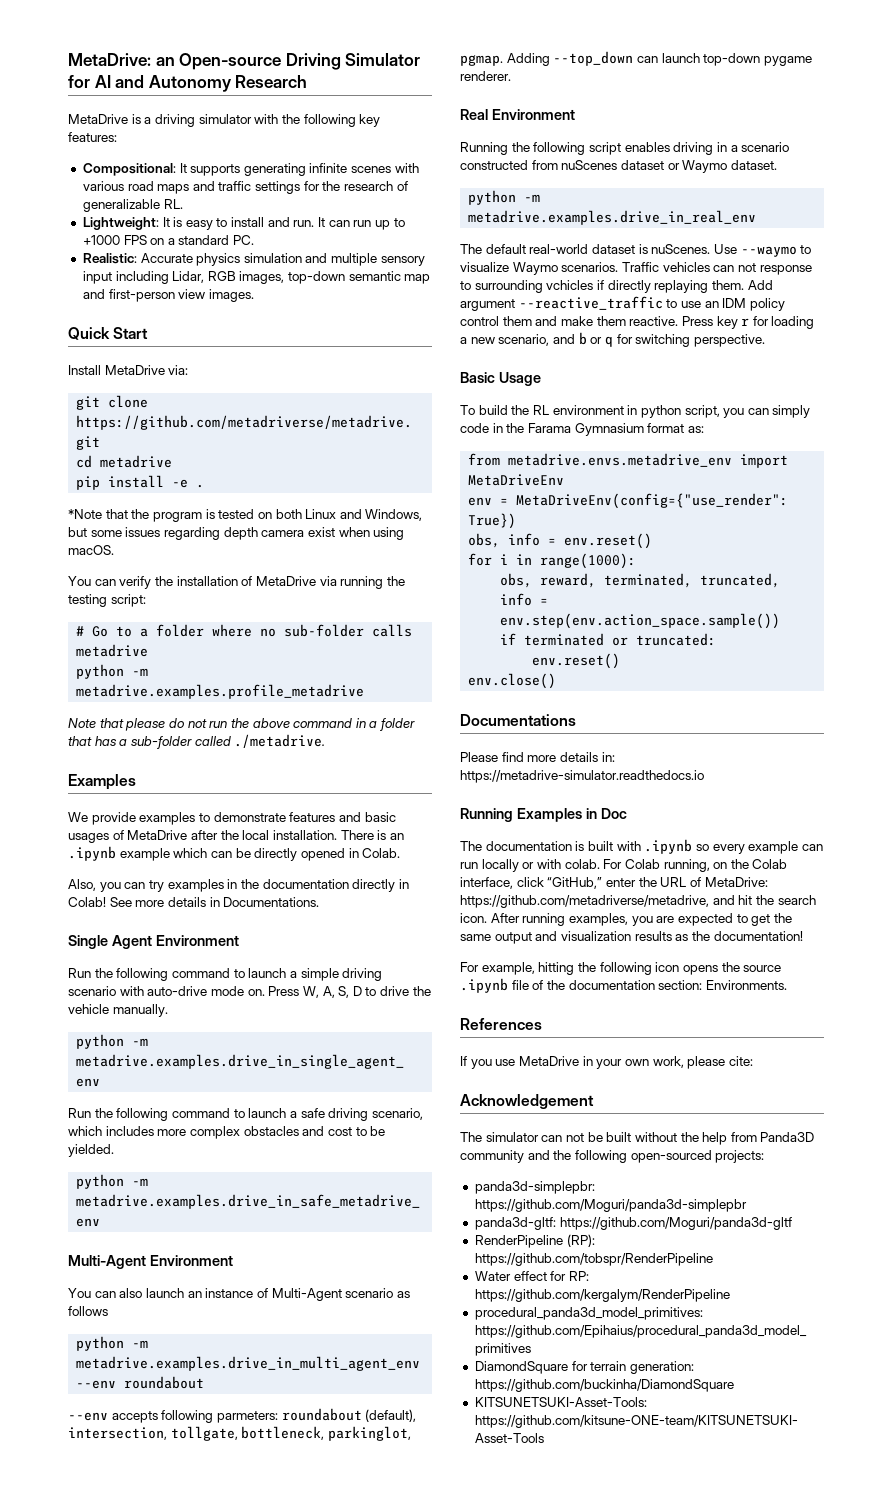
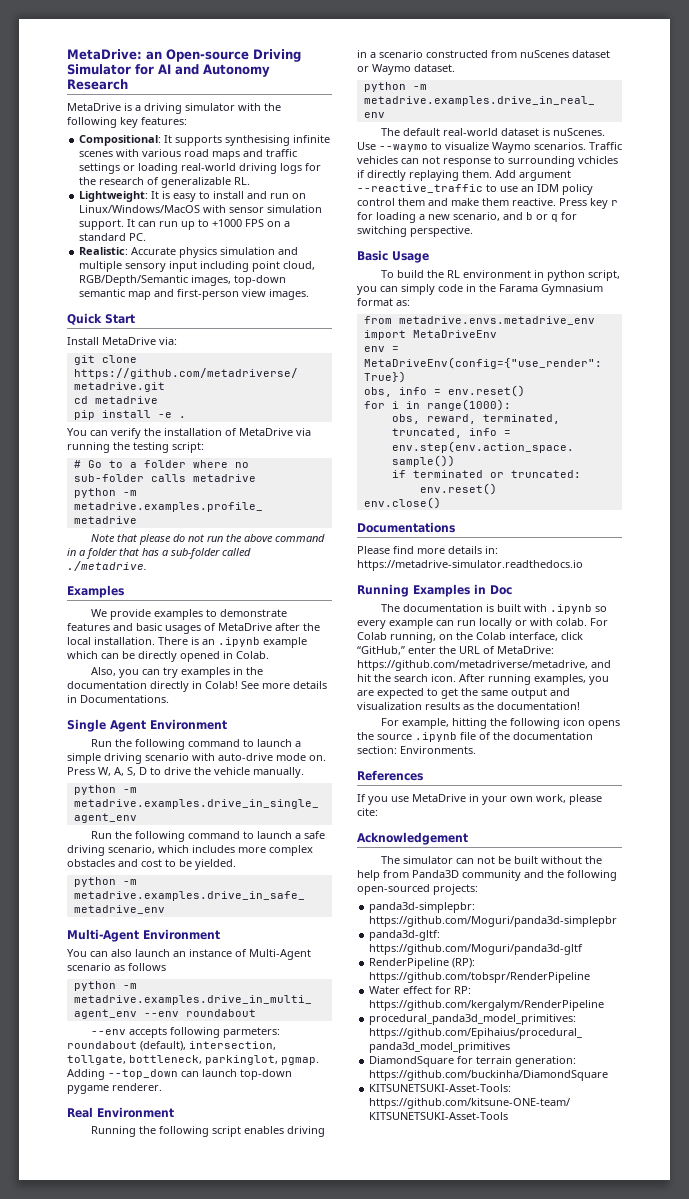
- Compositional: It supports generating infinite scenes with various road maps and traffic settings for the research of generalizable RL.
+ Compositional: It supports synthesising infinite scenes with various road maps and traffic settings or loading real-world driving logs for the research of generalizable RL.
- Lightweight: It is easy to install and run.
+ Lightweight: It is easy to install and run on Linux/Windows/MacOS with sensor simulation support.
- Realistic: Accurate physics simulation and multiple sensory input including Lidar, RGB images, top-down semantic map and first-person view images.
+ Realistic: Accurate physics simulation and multiple sensory input including point cloud, RGB/Depth/Semantic images, top-down semantic map and first-person view images.
- *Note that the program is tested on both Linux and Windows, but some issues regarding depth camera exist when using macOS.

